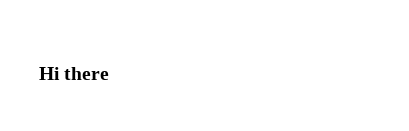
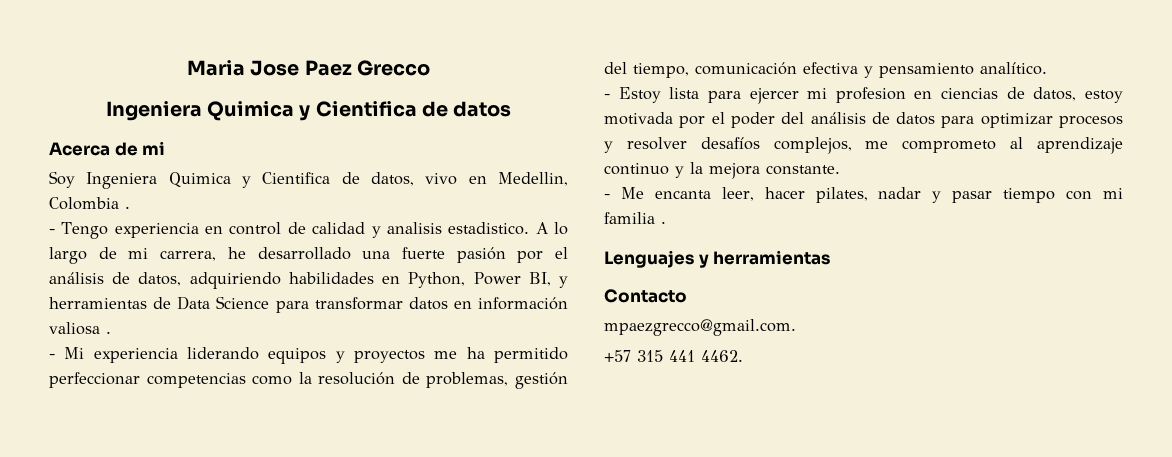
- Hi there
+ Maria Jose Paez Grecco
+ Ingeniera Quimica y Cientifica de datos
+ Acerca de mi
+ Soy Ingeniera Quimica y Cientifica de datos, vivo en Medellin, Colombia .
+ - Tengo experiencia en control de calidad y analisis estadistico. A lo largo de mi carrera, he desarrollado una fuerte pasión por el análisis de datos, adquiriendo habilidades en Python, Power BI, y herramientas de Data Science para transformar datos en información valiosa .
+ - Mi experiencia liderando equipos y proyectos me ha permitido perfeccionar competencias como la resolución de problemas, gestión del tiempo, comunicación efectiva y pensamiento analítico.
+ - Estoy lista para ejercer mi profesion en ciencias de datos, estoy motivada por el poder del análisis de datos para optimizar procesos y resolver desafíos complejos, me comprometo al aprendizaje continuo y la mejora constante.
+ - Me encanta leer, hacer pilates, nadar y pasar tiempo con mi familia .
+ Lenguajes y herramientas
+ Contacto
+ mpaezgrecco@gmail.com.
+ +57 315 441 4462.

